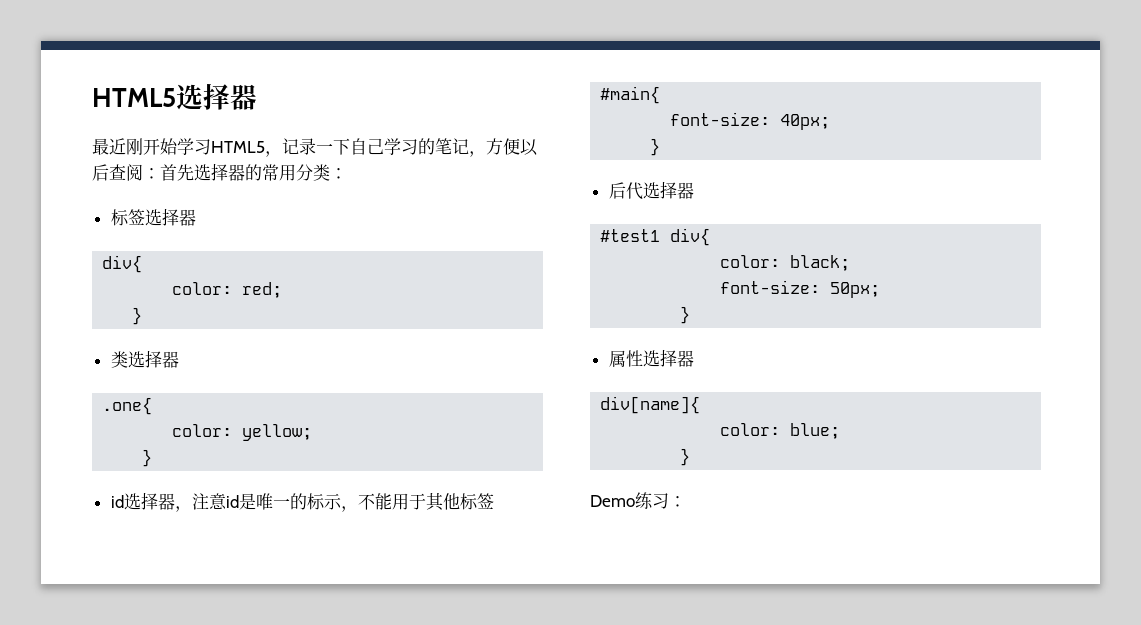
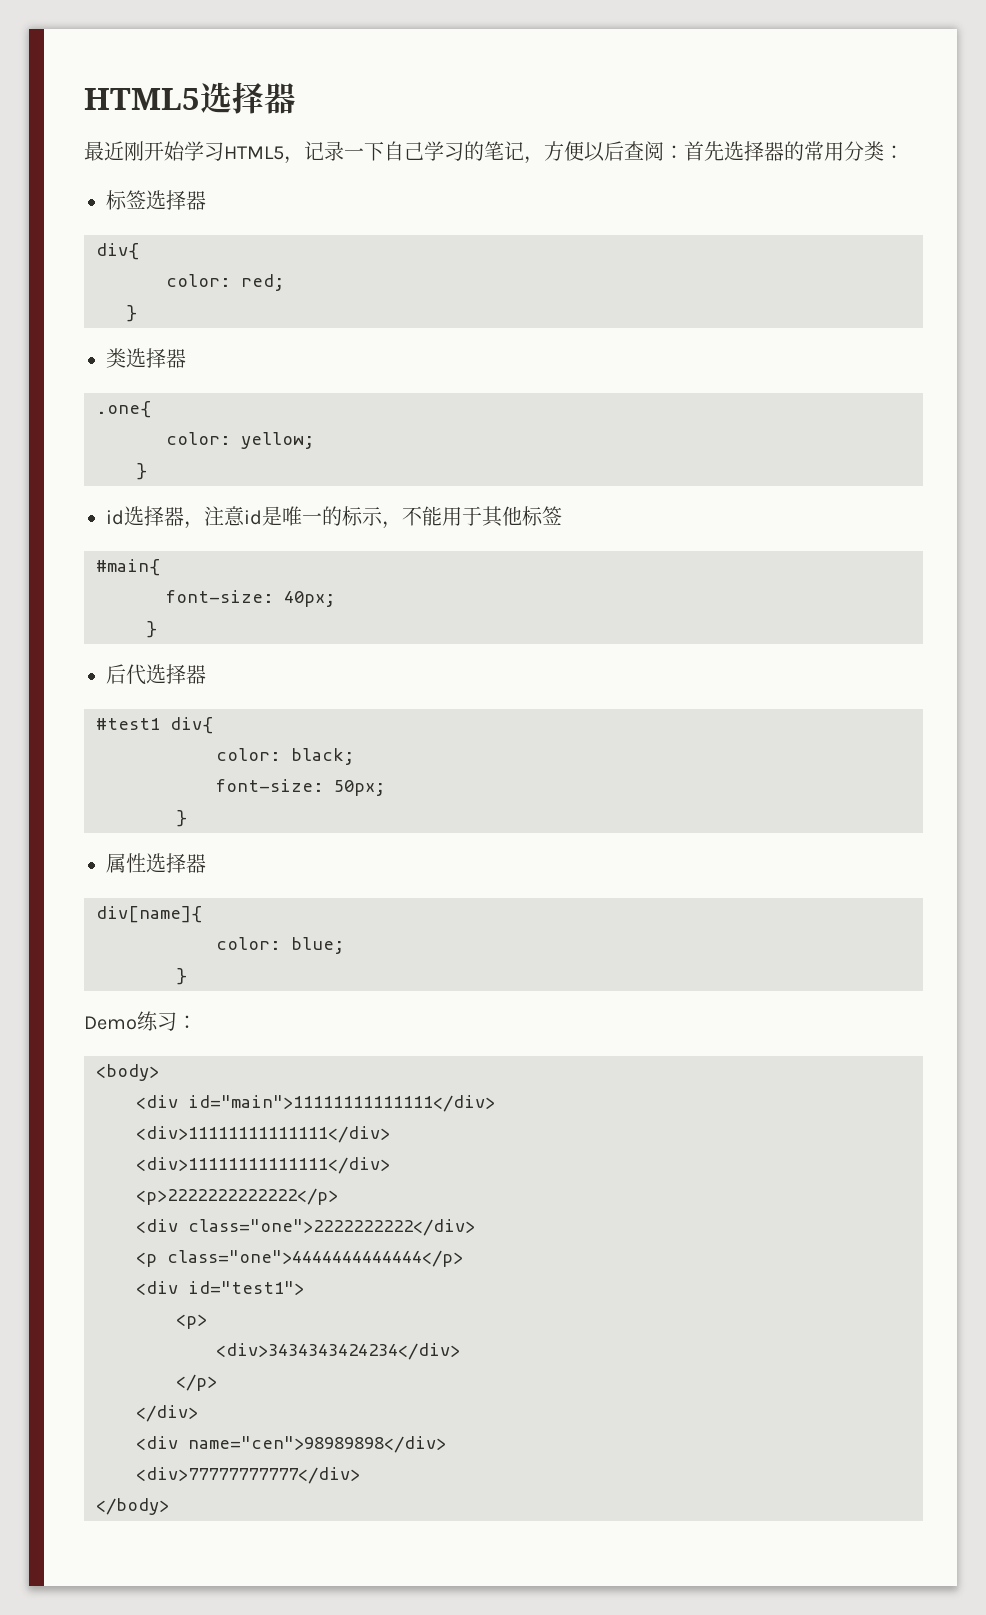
+ <body>
+ <div id="main">11111111111111</div>
+ <div>11111111111111</div>
+ <div>11111111111111</div>
+ <p>2222222222222</p>
+ <div class="one">2222222222</div>
+ <p class="one">4444444444444</p>
+ <div id="test1">
+ <p>
+ <div>3434343424234</div>
+ </p>
+ </div>
+ <div name="cen">98989898</div>
+ <div>77777777777</div>
+ </body>

